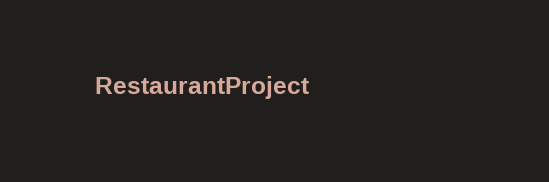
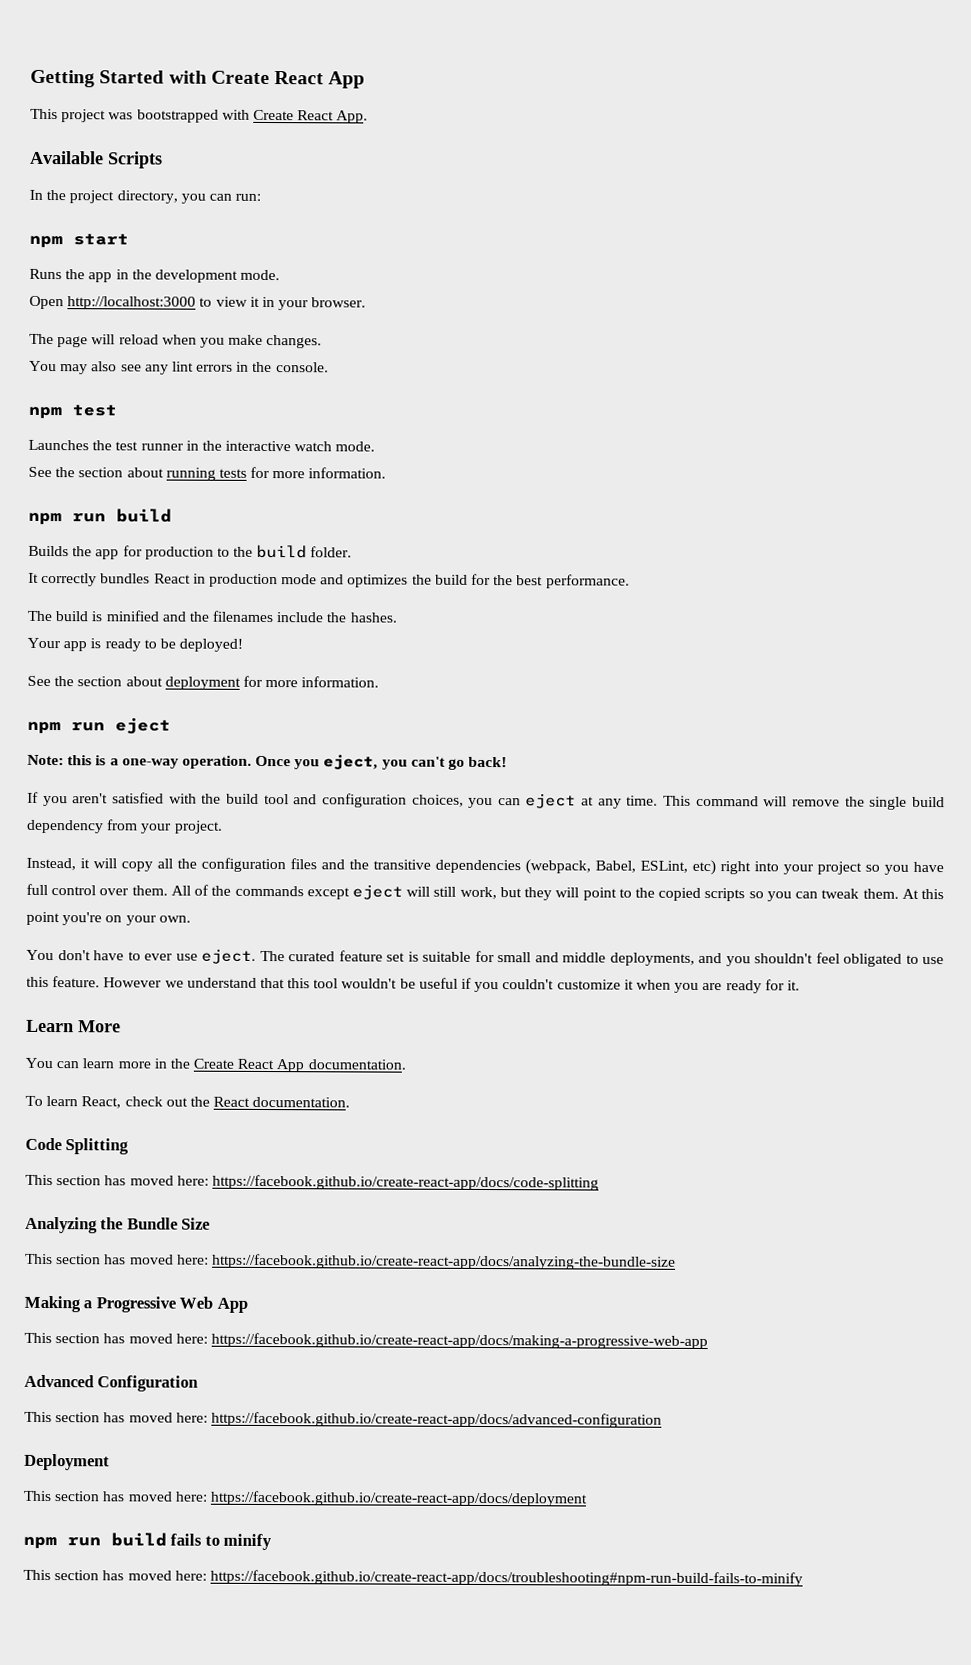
- RestaurantProject
+ Getting Started with Create React App
+ This project was bootstrapped with Create React App.
+ Available Scripts
+ In the project directory, you can run:
+ npm start
+ Runs the app in the development mode.
+ Open http://localhost:3000 to view it in your browser.
+ The page will reload when you make changes.
+ You may also see any lint errors in the console.
+ npm test
+ Launches the test runner in the interactive watch mode.
+ See the section about running tests for more information.
+ npm run build
+ Builds the app for production to the build folder.
+ It correctly bundles React in production mode and optimizes the build for the best performance.
+ The build is minified and the filenames include the hashes.
+ Your app is ready to be deployed!
+ See the section about deployment for more information.
+ npm run eject
+ Note: this is a one-way operation. Once you eject, you can't go back!
+ If you aren't satisfied with the build tool and configuration choices, you can eject at any time. This command will remove the single build dependency from your project.
+ Instead, it will copy all the configuration files and the transitive dependencies (webpack, Babel, ESLint, etc) right into your project so you have full control over them. All of the commands except eject will still work, but they will point to the copied scripts so you can tweak them. At this point you're on your own.
+ You don't have to ever use eject. The curated feature set is suitable for small and middle deployments, and you shouldn't feel obligated to use this feature. However we understand that this tool wouldn't be useful if you couldn't customize it when you are ready for it.
+ Learn More
+ You can learn more in the Create React App documentation.
+ To learn React, check out the React documentation.
+ Code Splitting
+ This section has moved here: https://facebook.github.io/create-react-app/docs/code-splitting
+ Analyzing the Bundle Size
+ This section has moved here: https://facebook.github.io/create-react-app/docs/analyzing-the-bundle-size
+ Making a Progressive Web App
+ This section has moved here: https://facebook.github.io/create-react-app/docs/making-a-progressive-web-app
+ Advanced Configuration
+ This section has moved here: https://facebook.github.io/create-react-app/docs/advanced-configuration
+ Deployment
+ This section has moved here: https://facebook.github.io/create-react-app/docs/deployment
+ npm run build fails to minify
+ This section has moved here: https://facebook.github.io/create-react-app/docs/troubleshooting#npm-run-build-fails-to-minify

